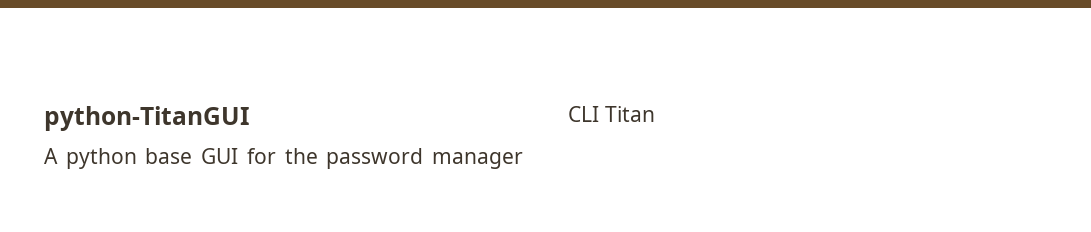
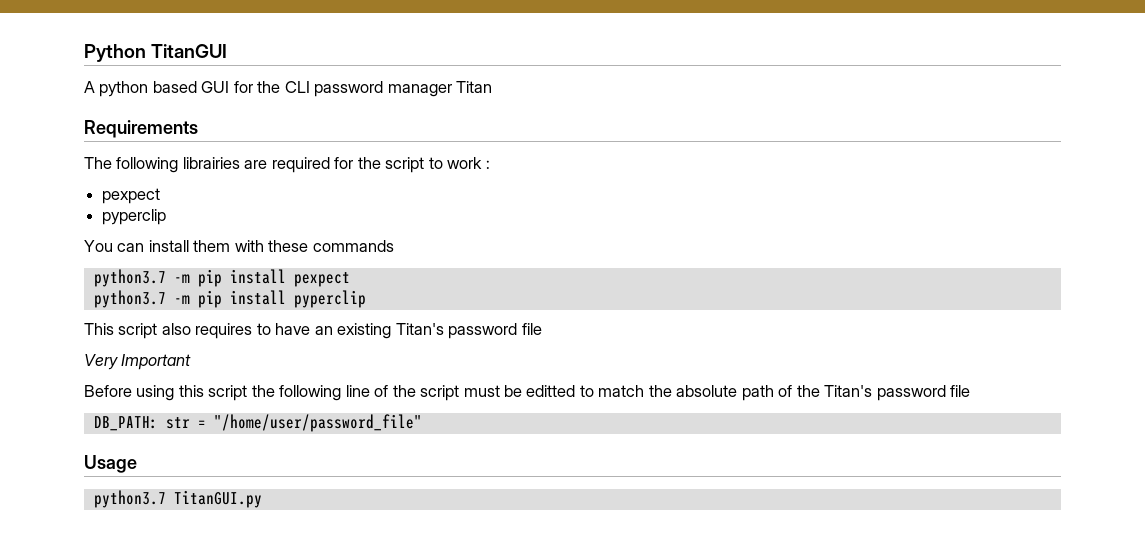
- python-TitanGUI
+ Python TitanGUI
- A python base GUI for the password manager CLI Titan
+ A python based GUI for the CLI password manager Titan
+ Requirements
+ The following librairies are required for the script to work :
+ pexpect
+ pyperclip
+ You can install them with these commands
+ python3.7 -m pip install pexpect
+ python3.7 -m pip install pyperclip
+ This script also requires to have an existing Titan's password file
+ Very Important
+ Before using this script the following line of the script must be editted to match the absolute path of the Titan's password file
+ DB_PATH: str = "/home/user/password_file"
+ Usage
+ python3.7 TitanGUI.py

